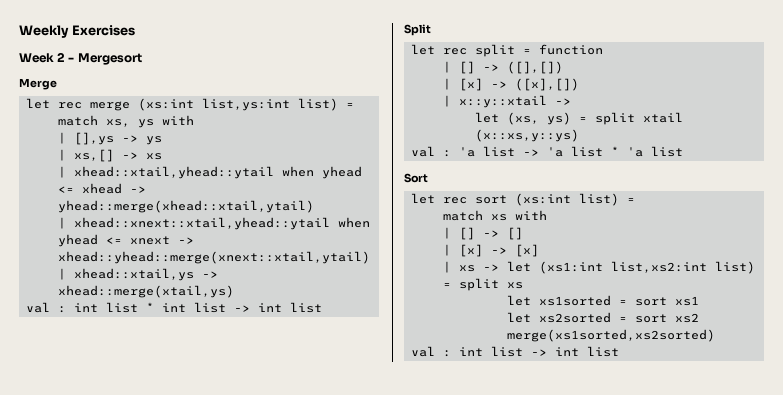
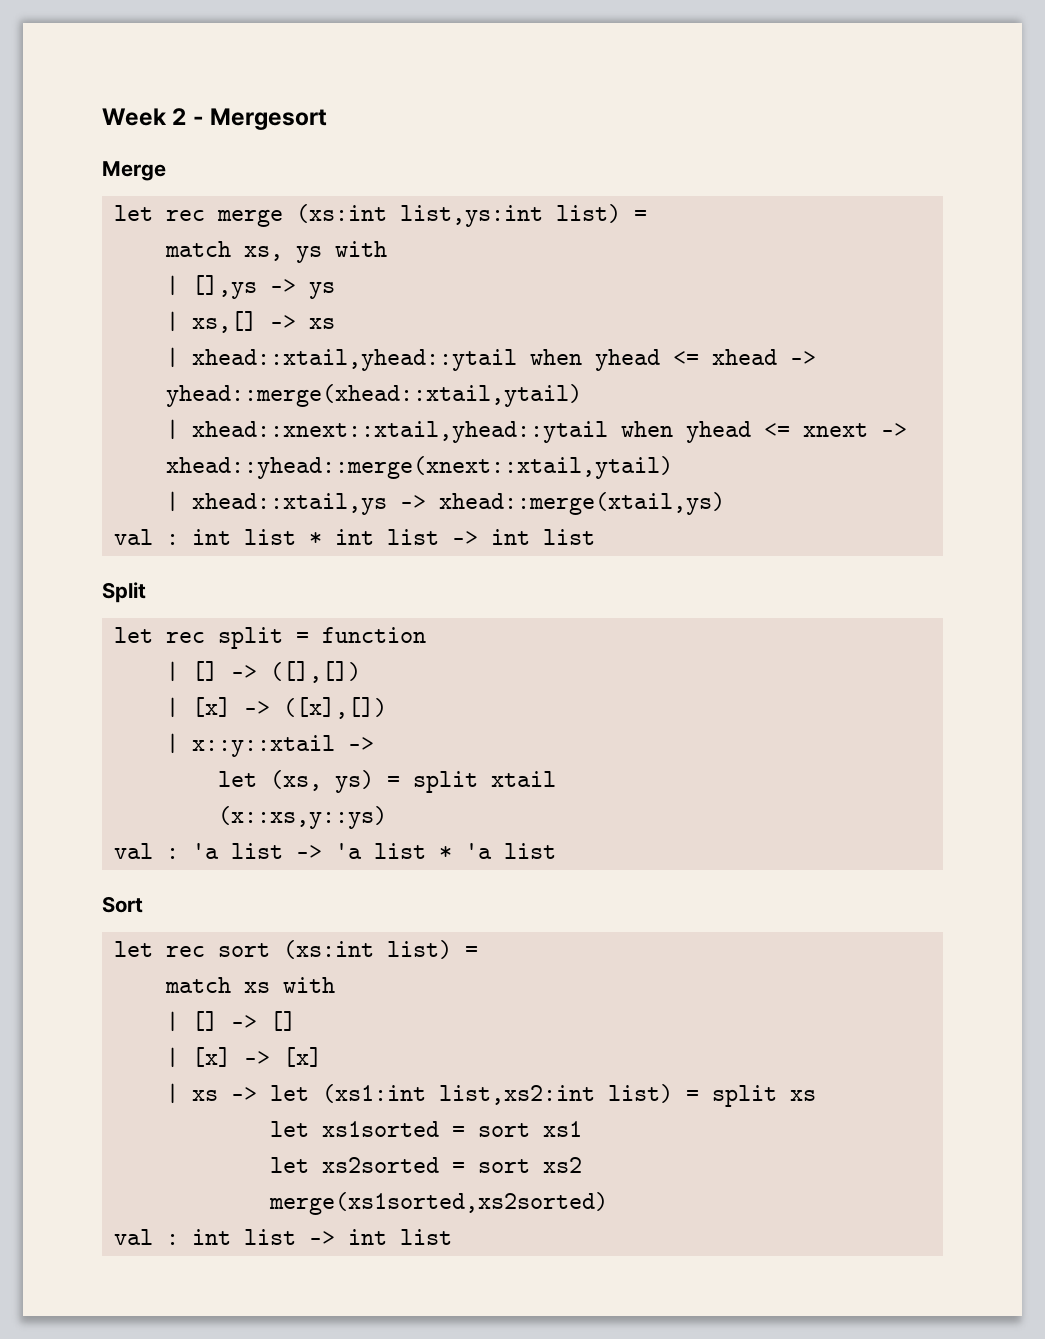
- Weekly Exercises

